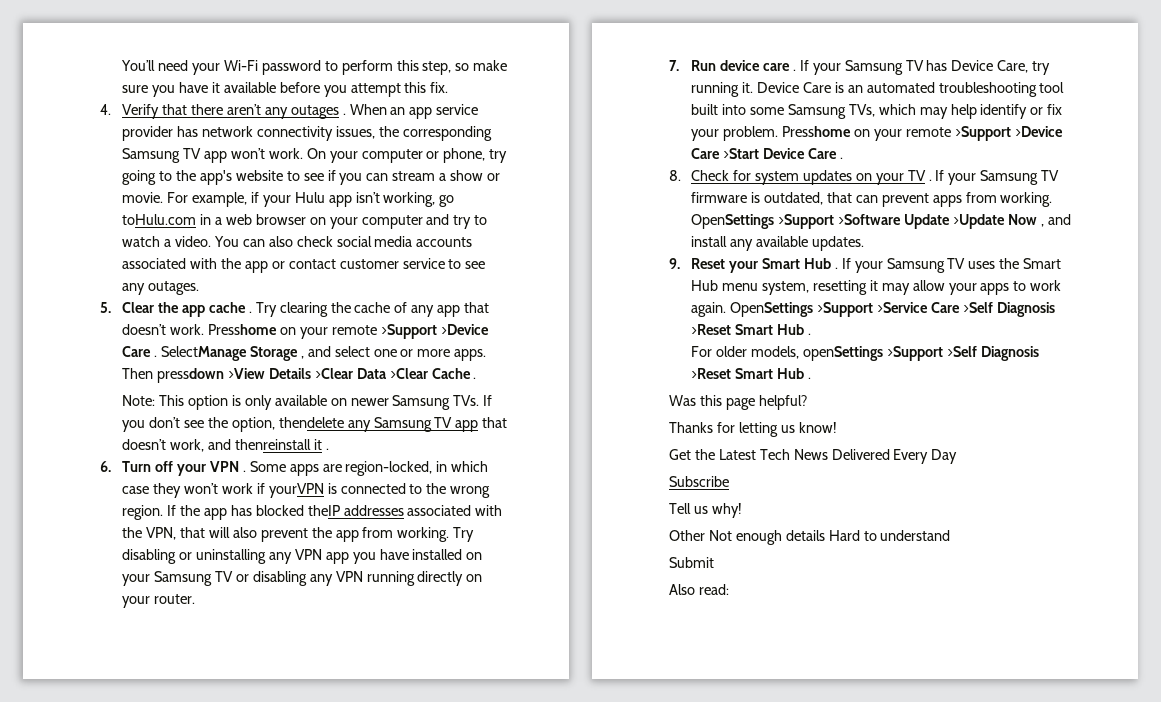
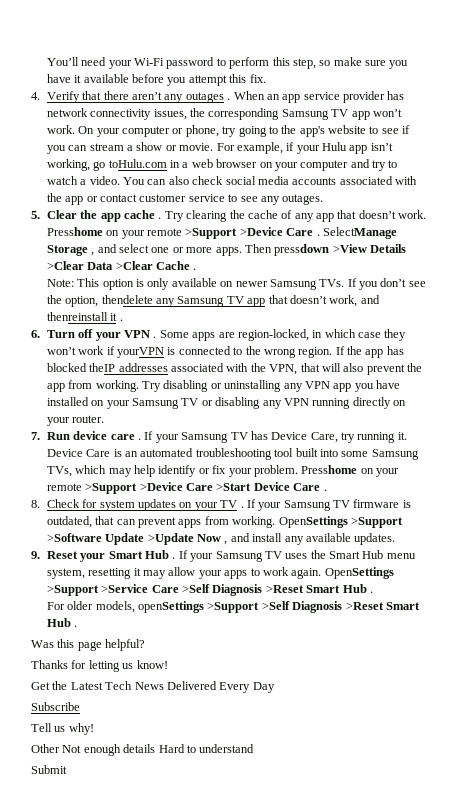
- Also read:

